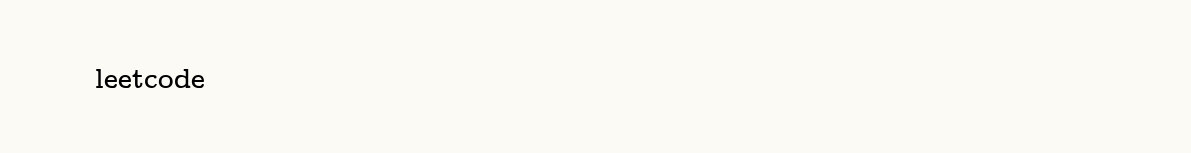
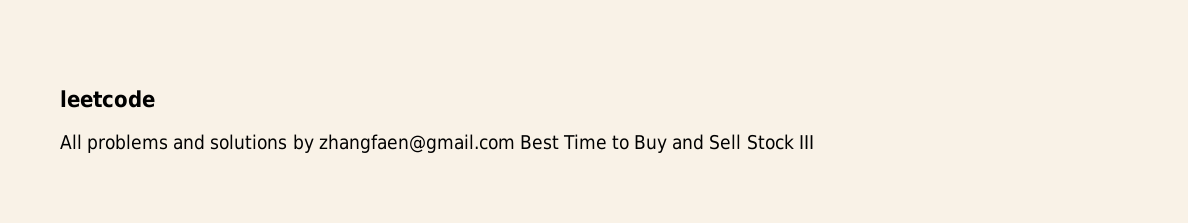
+ All problems and solutions by zhangfaen@gmail.com Best Time to Buy and Sell Stock III

